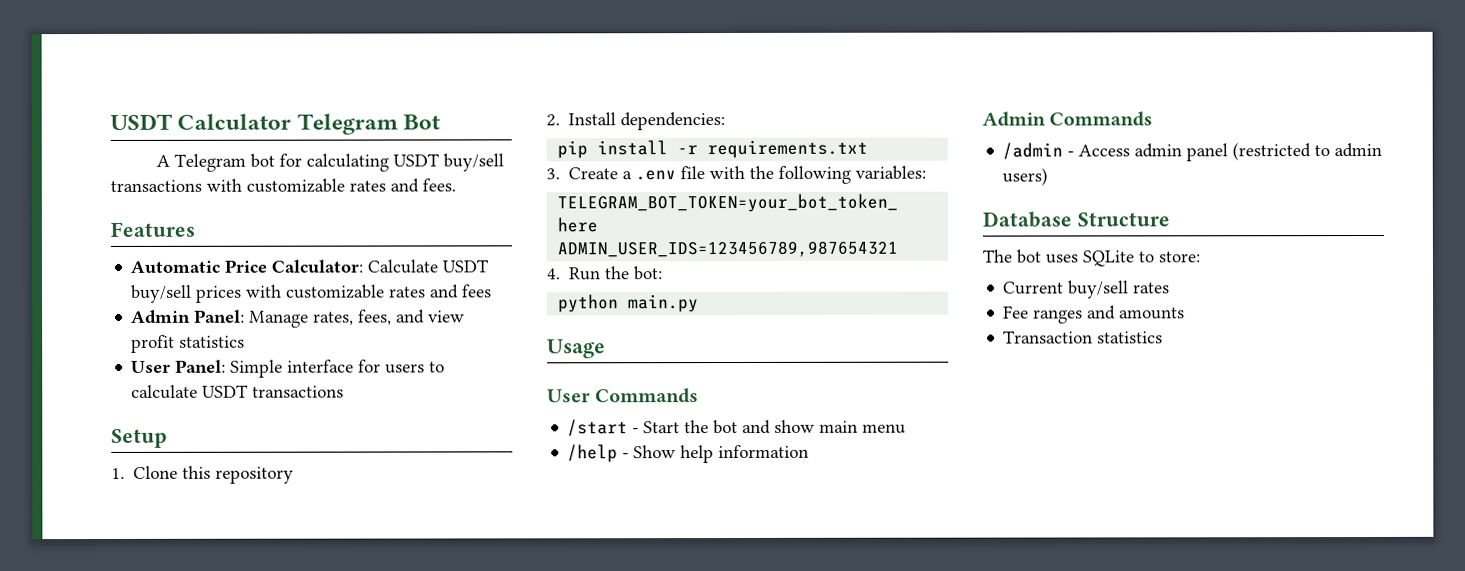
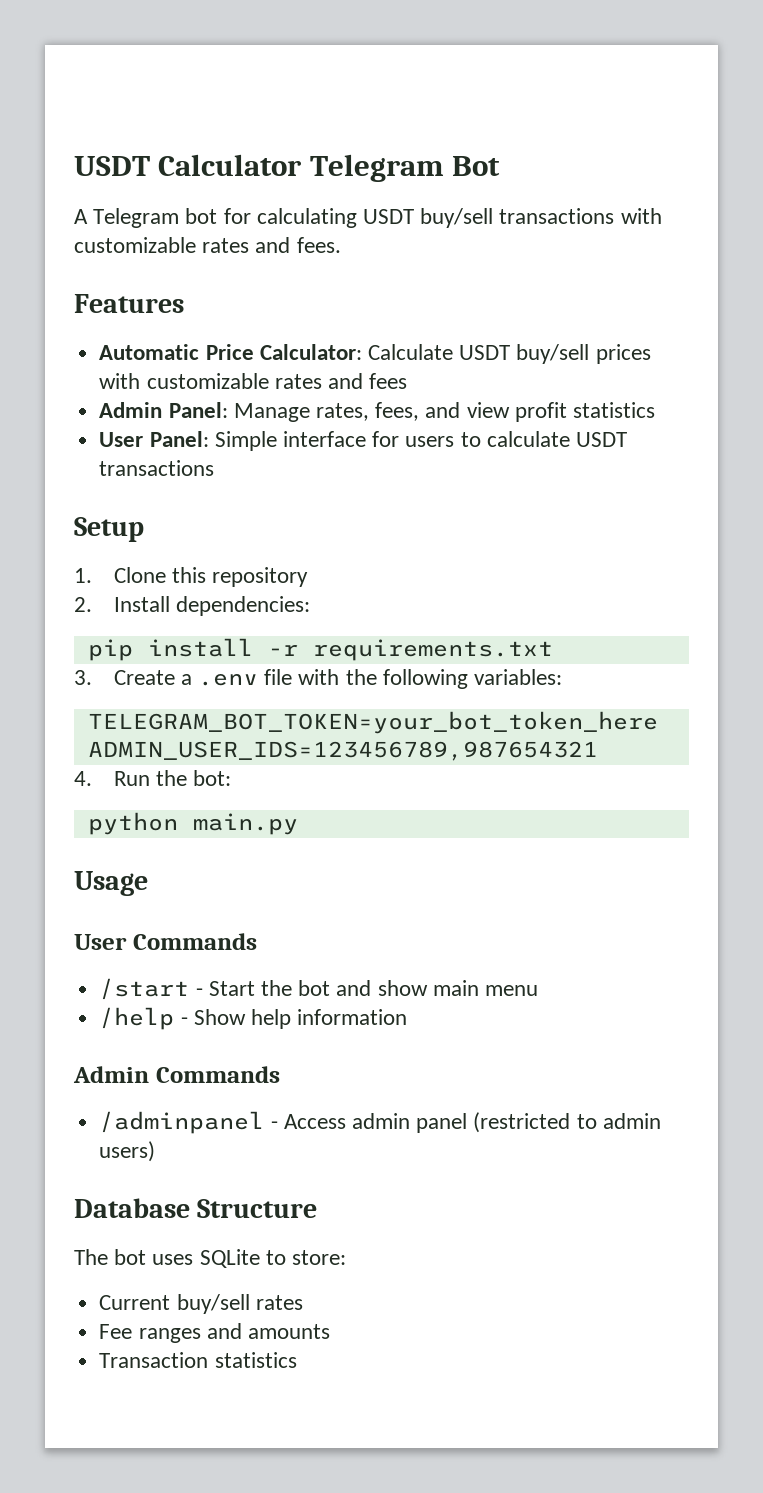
- /admin - Access admin panel (restricted to admin users)
+ /adminpanel - Access admin panel (restricted to admin users)

